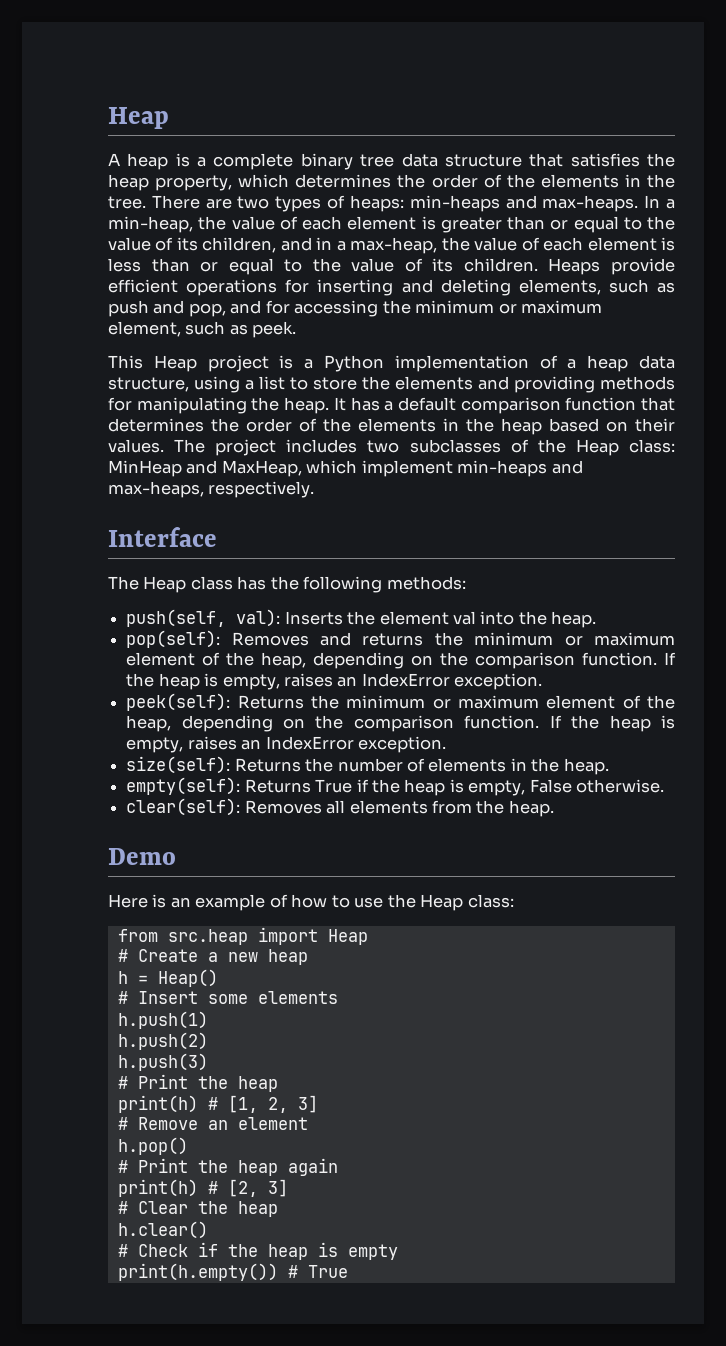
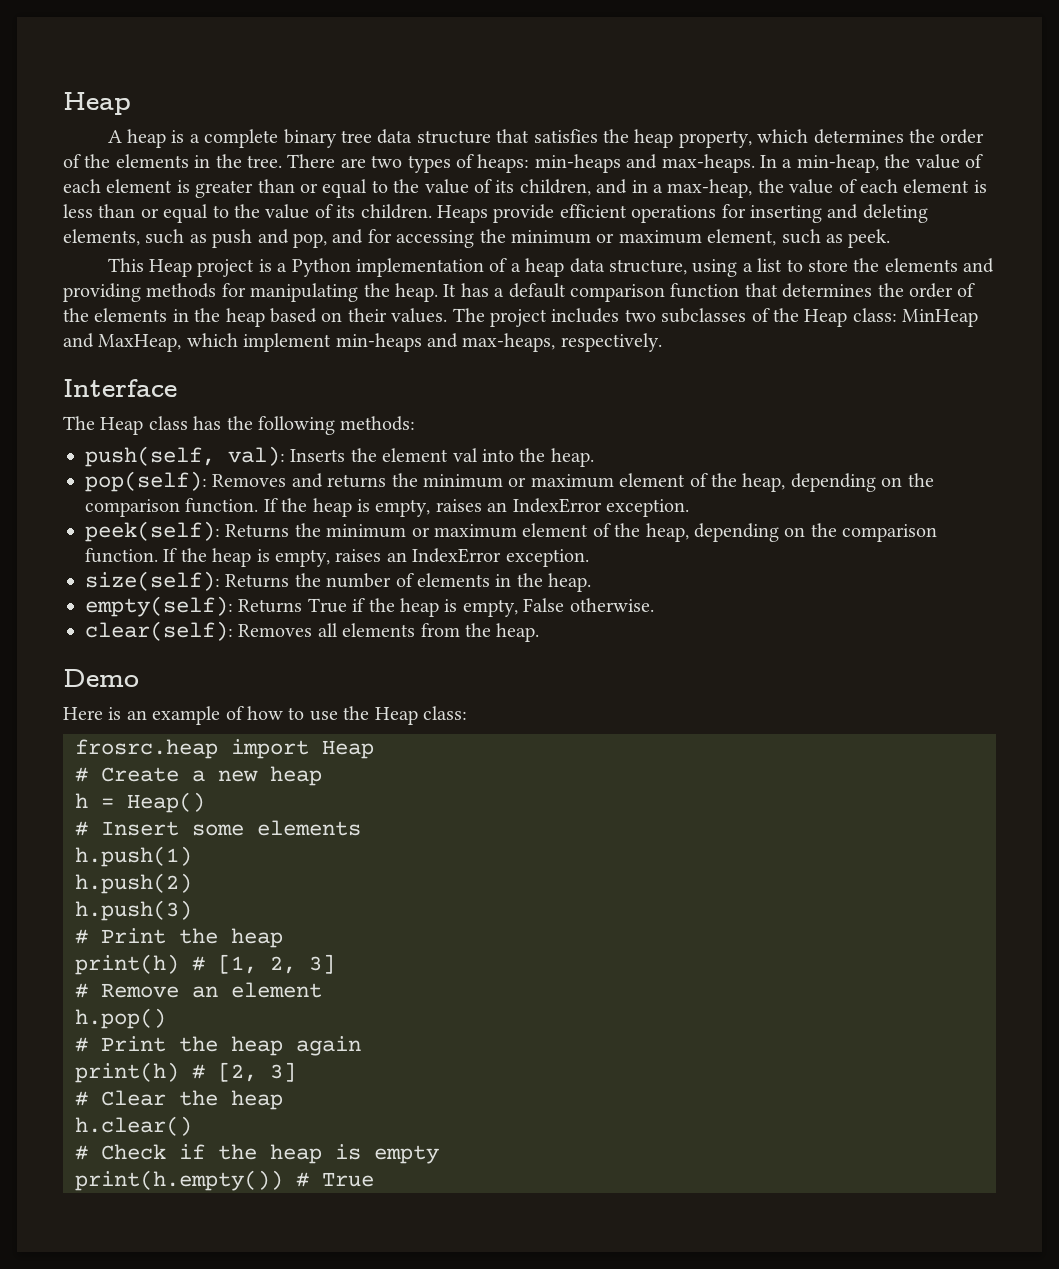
- from src.heap import Heap
+ frosrc.heap import Heap

